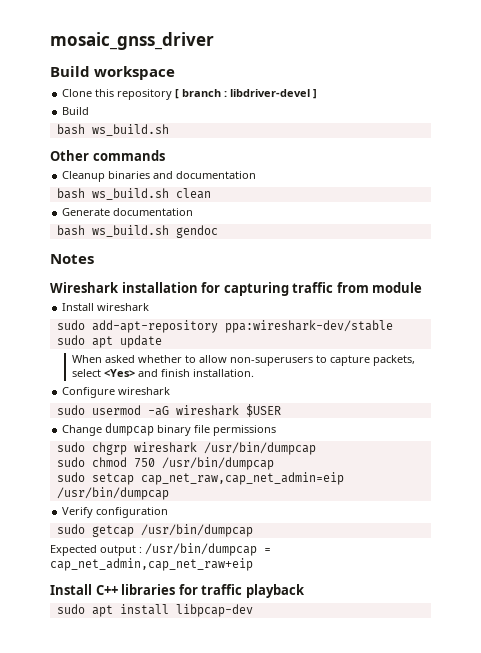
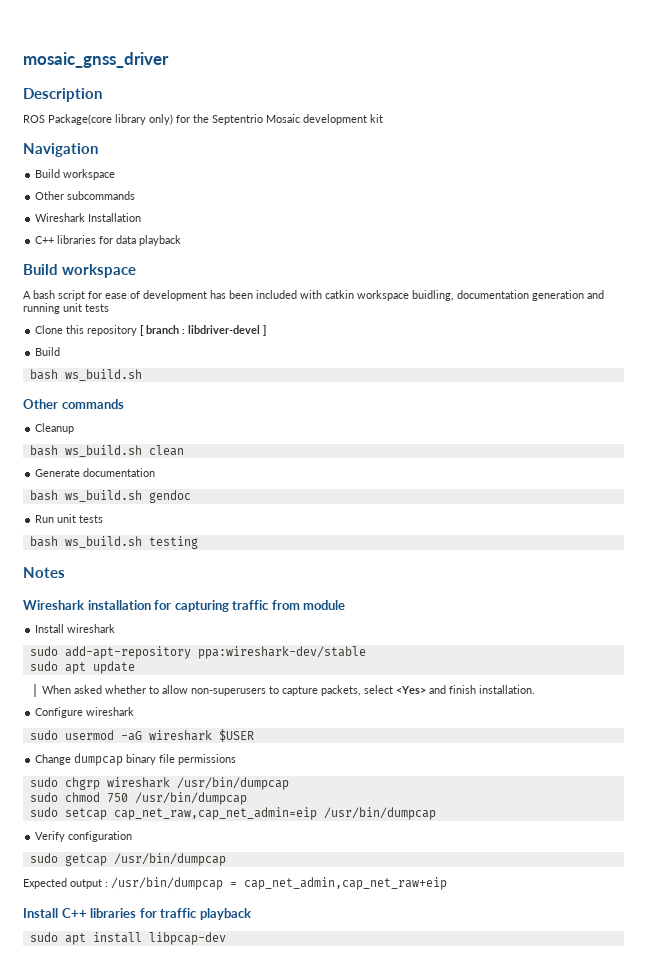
+ Description
+ ROS Package(core library only) for the Septentrio Mosaic development kit
+ Navigation
  Build workspace
+ Other subcommands
+ Wireshark Installation
+ C++ libraries for data playback
+ Build workspace
+ A bash script for ease of development has been included with catkin workspace buidling, documentation generation and running unit tests
- Cleanup binaries and documentation
+ Cleanup
+ Run unit tests
+ bash ws_build.sh testing

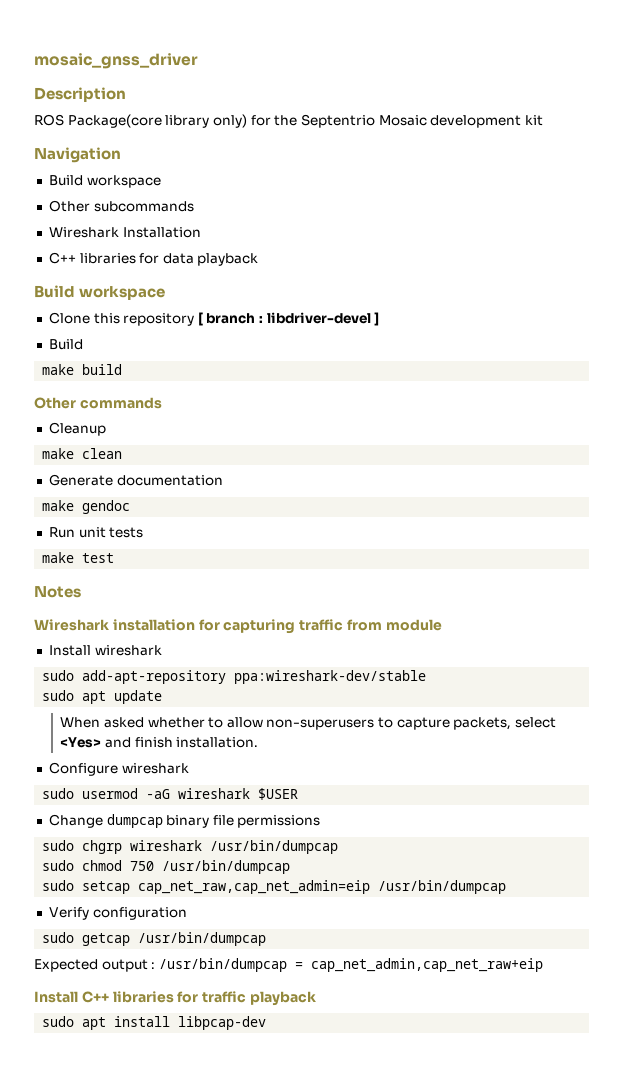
- A bash script for ease of development has been included with catkin workspace buidling, documentation generation and running unit tests
  Clone this repository [ branch : libdriver-devel ]
  Build
- bash ws_build.sh
+ make build
- bash ws_build.sh clean
+ make clean
- bash ws_build.sh gendoc
+ make gendoc
- bash ws_build.sh testing
+ make test

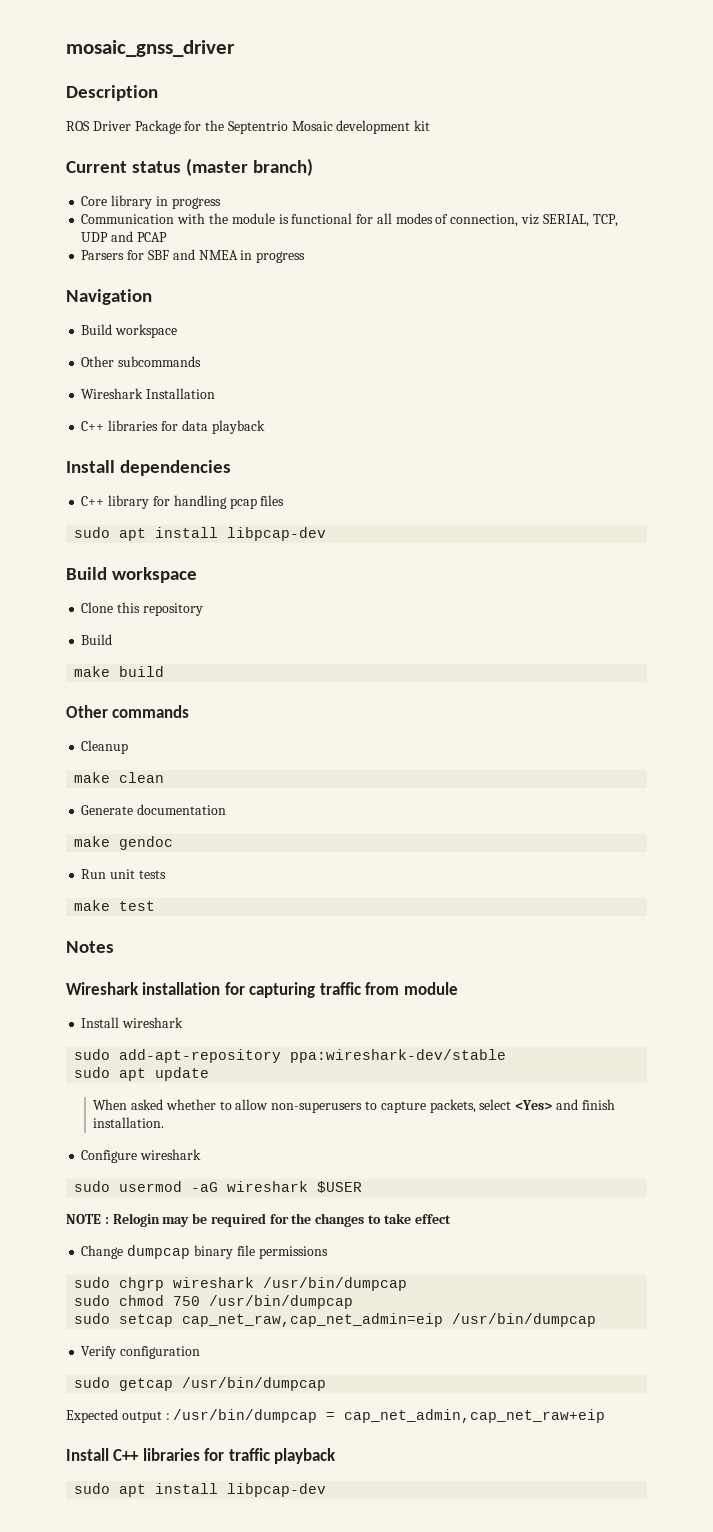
- ROS Package(core library only) for the Septentrio Mosaic development kit
+ ROS Driver Package for the Septentrio Mosaic development kit
+ Current status (master branch)
+ Core library in progress
+ Communication with the module is functional for all modes of connection, viz SERIAL, TCP, UDP and PCAP
+ Parsers for SBF and NMEA in progress
+ Install dependencies
+ C++ library for handling pcap files
+ sudo apt install libpcap-dev
- Clone this repository [ branch : libdriver-devel ]
+ Clone this repository
+ NOTE : Relogin may be required for the changes to take effect

